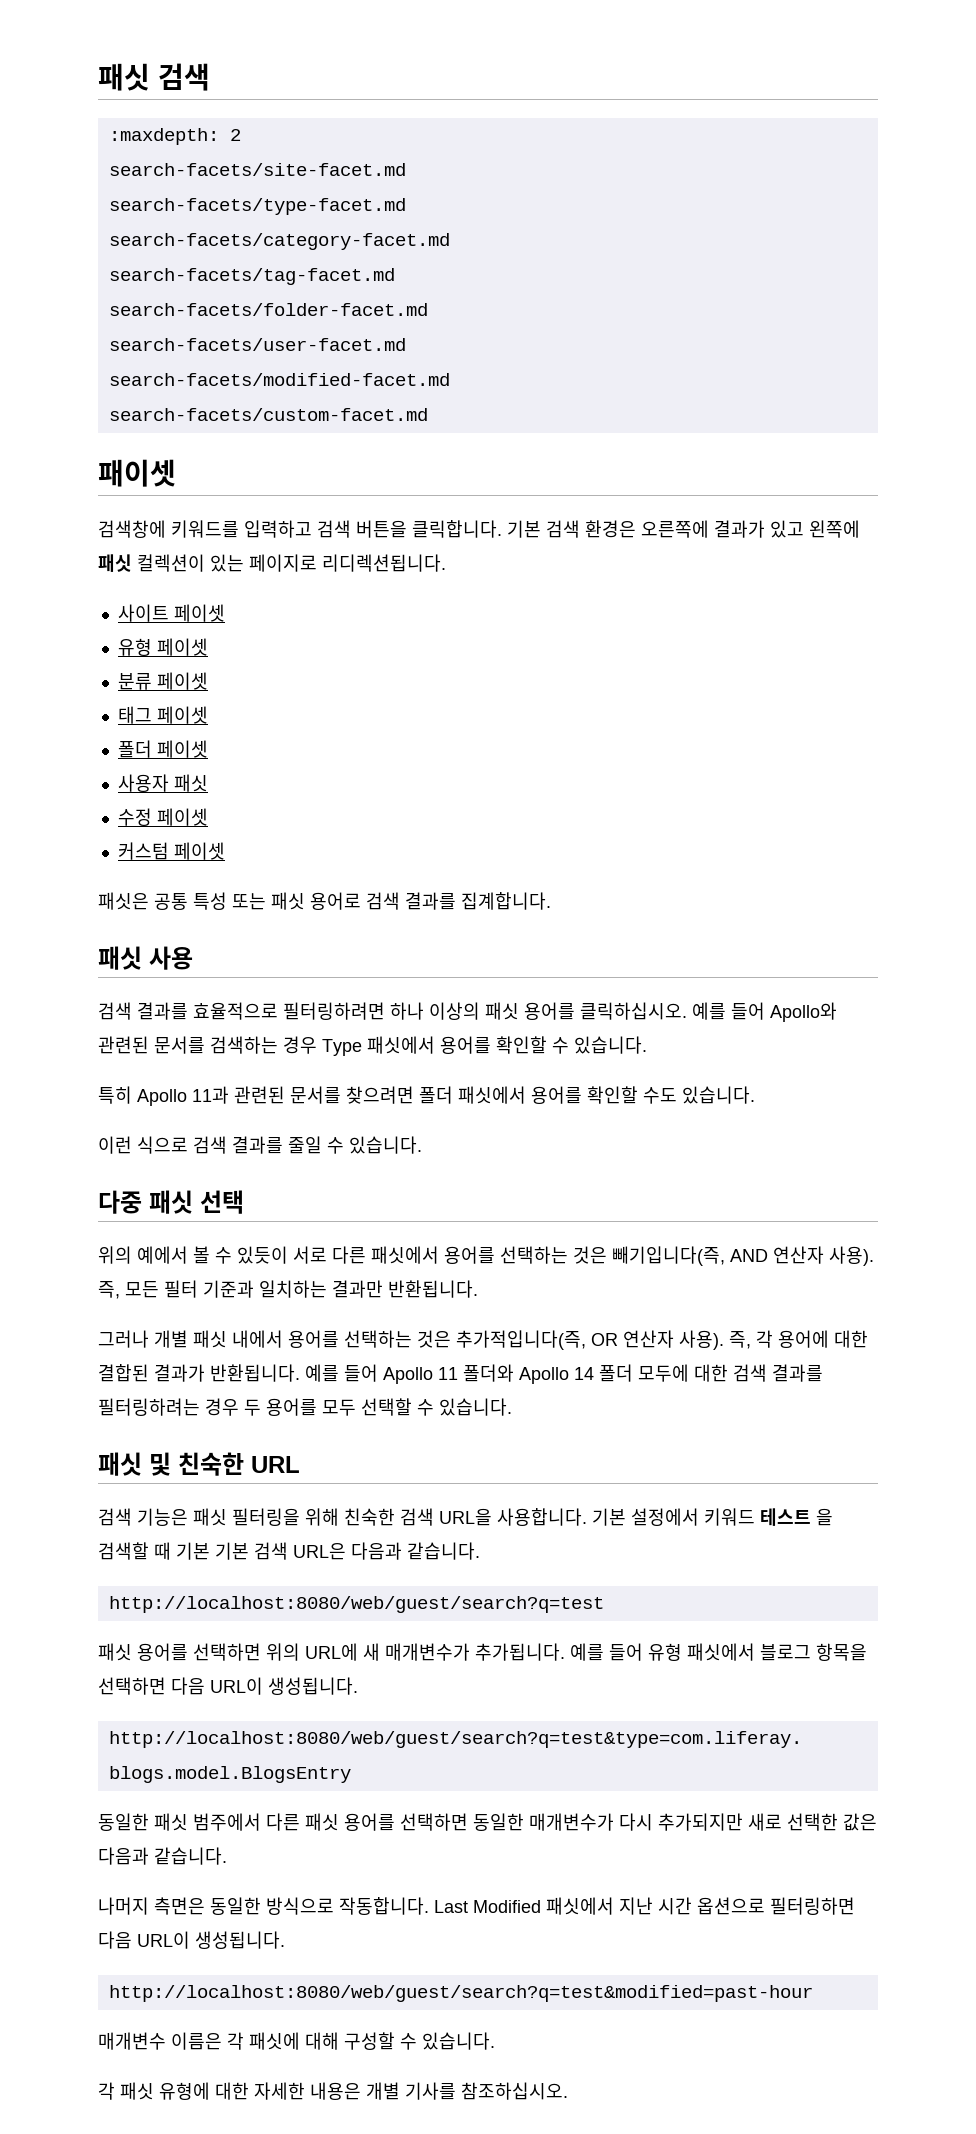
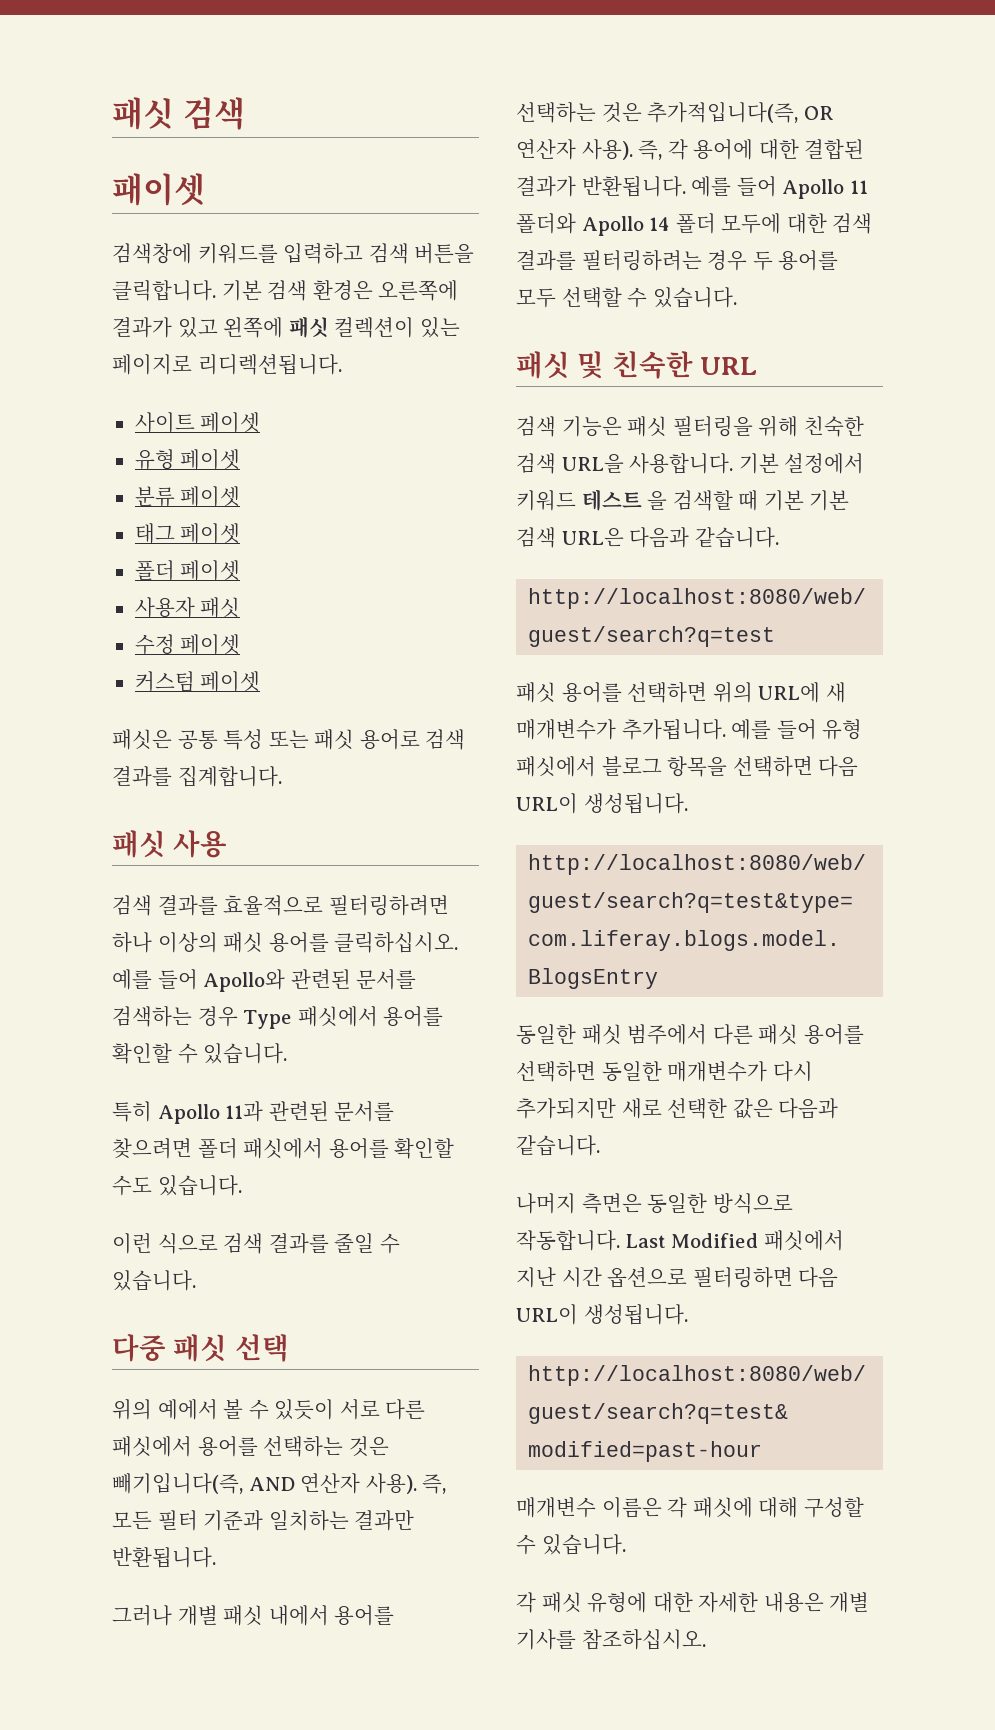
- :maxdepth: 2
- search-facets/site-facet.md
- search-facets/type-facet.md
- search-facets/category-facet.md
- search-facets/tag-facet.md
- search-facets/folder-facet.md
- search-facets/user-facet.md
- search-facets/modified-facet.md
- search-facets/custom-facet.md

